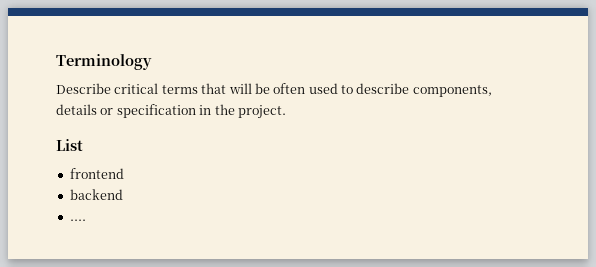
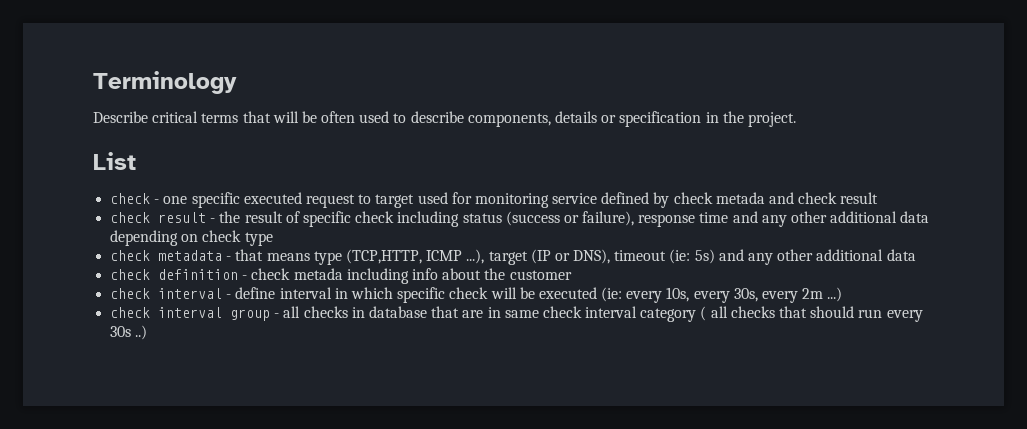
- frontend
- backend
- ....
+ check - one specific executed request to target used for monitoring service defined by check metada and check result
+ check result - the result of specific check including status (success or failure), response time and any other additional data depending on check type
+ check metadata - that means type (TCP,HTTP, ICMP ...), target (IP or DNS), timeout (ie: 5s) and any other additional data
+ check definition - check metada including info about the customer
+ check interval - define interval in which specific check will be executed (ie: every 10s, every 30s, every 2m ...)
+ check interval group - all checks in database that are in same check interval category ( all checks that should run every 30s ..)

